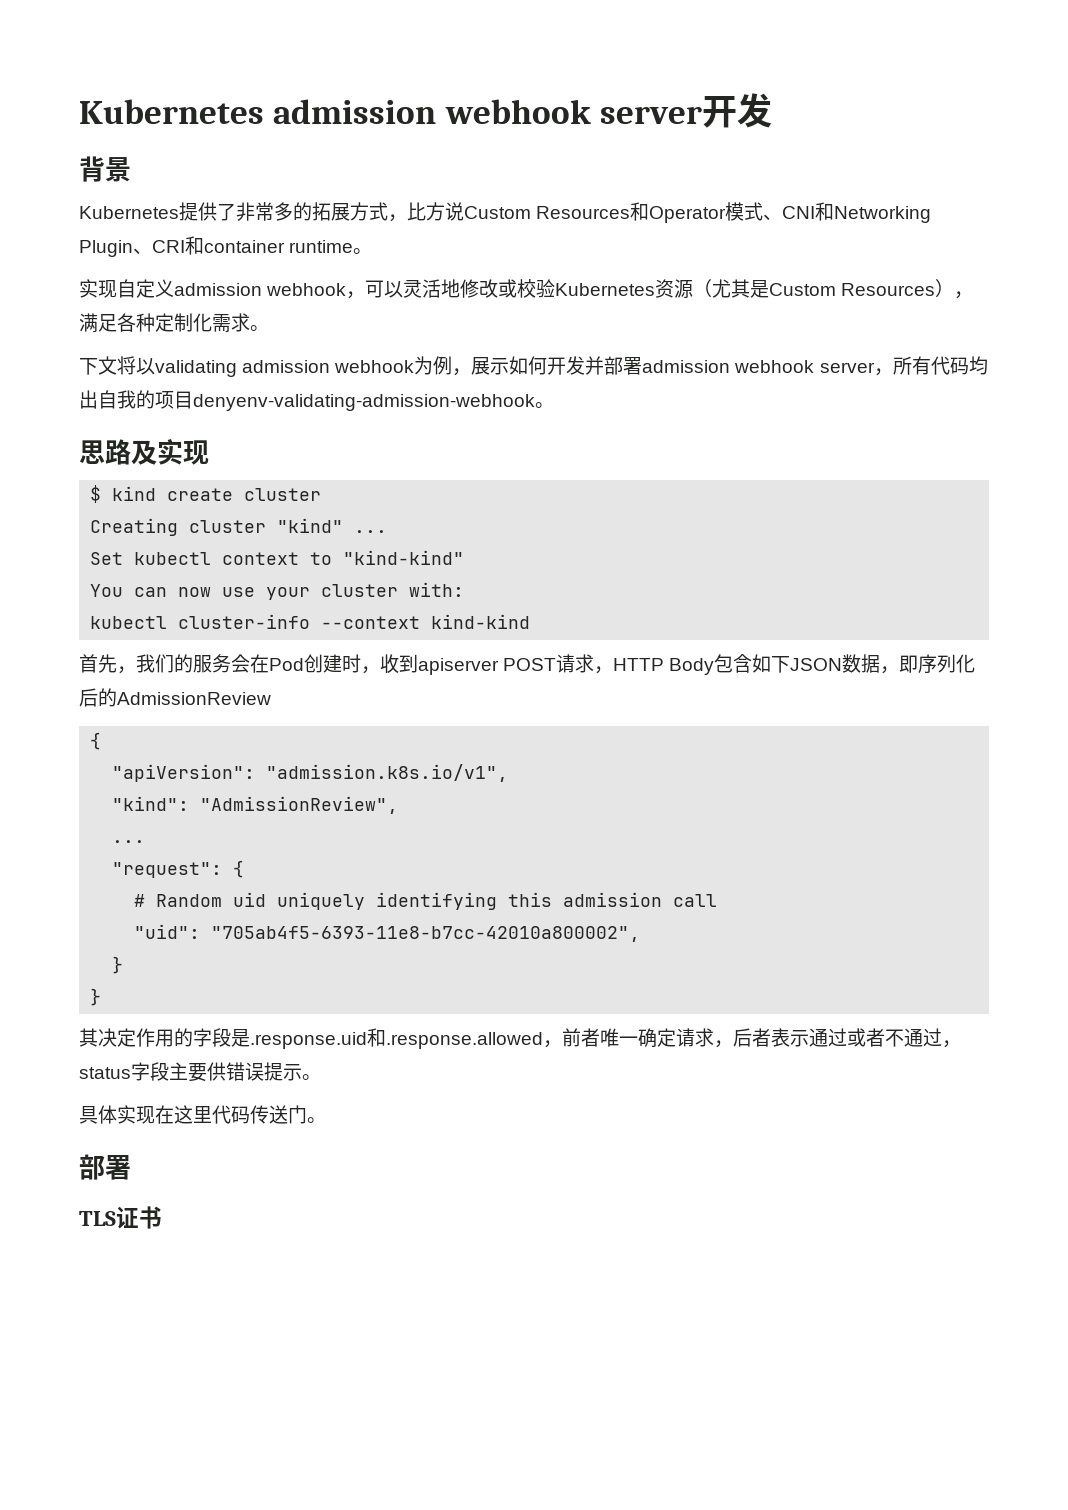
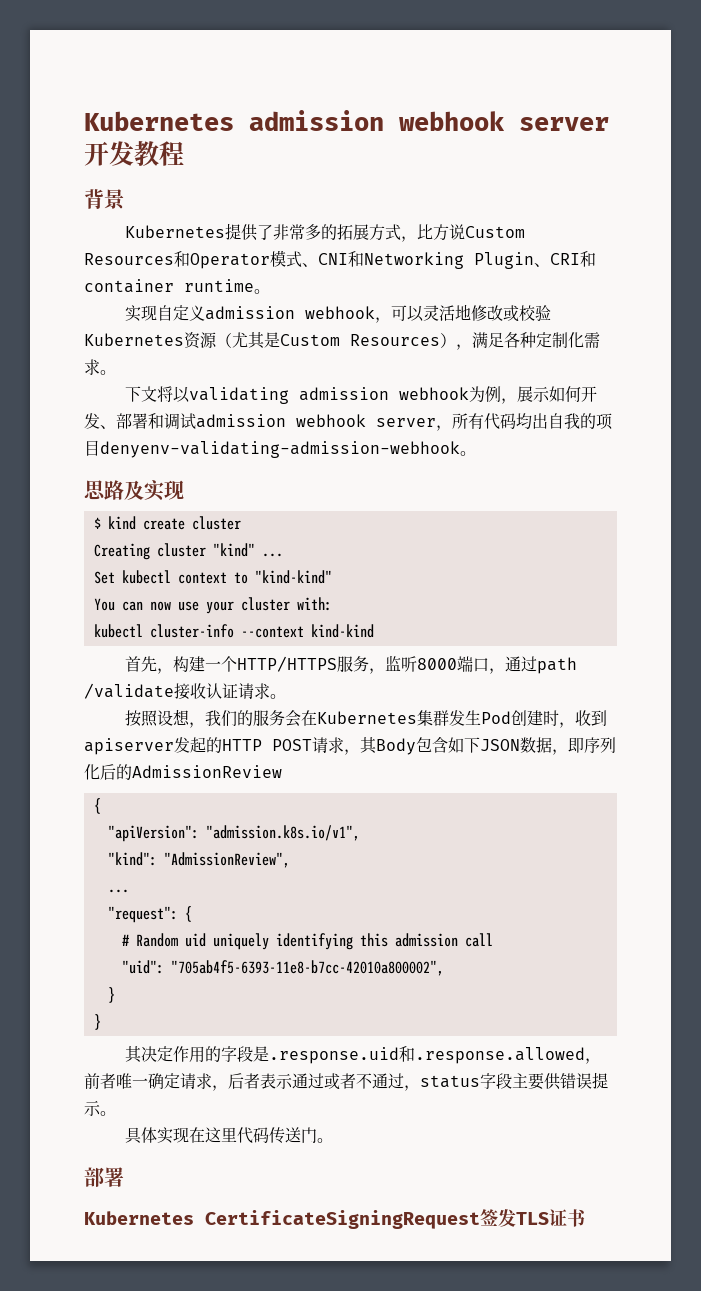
- Kubernetes admission webhook server开发
+ Kubernetes admission webhook server开发教程
- 下文将以validating admission webhook为例，展示如何开发并部署admission webhook server，所有代码均出自我的项目denyenv-validating-admission-webhook。
+ 下文将以validating admission webhook为例，展示如何开发、部署和调试admission webhook server，所有代码均出自我的项目denyenv-validating-admission-webhook。
- 首先，我们的服务会在Pod创建时，收到apiserver POST请求，HTTP Body包含如下JSON数据，即序列化后的AdmissionReview
+ 首先，构建一个HTTP/HTTPS服务，监听8000端口，通过path /validate接收认证请求。
+ 按照设想，我们的服务会在Kubernetes集群发生Pod创建时，收到apiserver发起的HTTP POST请求，其Body包含如下JSON数据，即序列化后的AdmissionReview
- TLS证书
+ Kubernetes CertificateSigningRequest签发TLS证书

